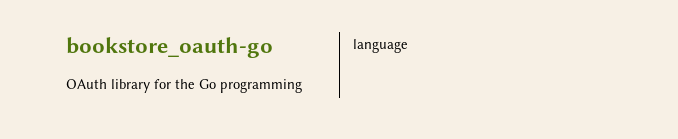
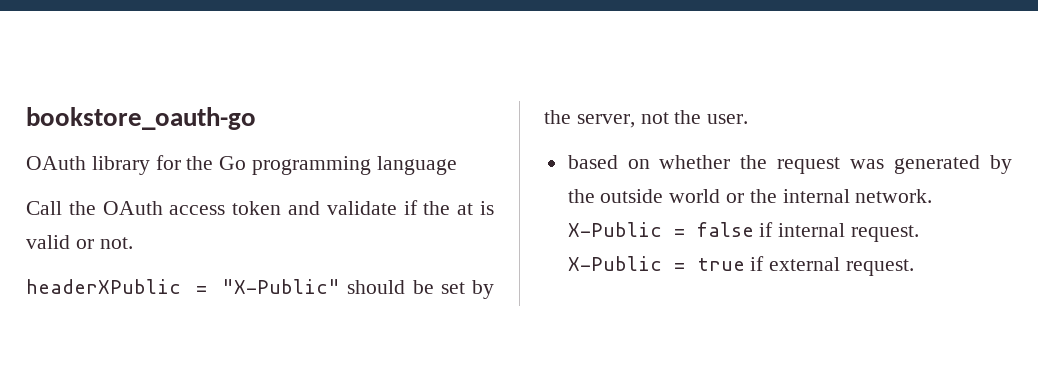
+ Call the OAuth access token and validate if the at is valid or not.
+ headerXPublic = "X-Public" should be set by the server, not the user.
+ based on whether the request was generated by the outside world or the internal network. X-Public = false if internal request. X-Public = true if external request.

